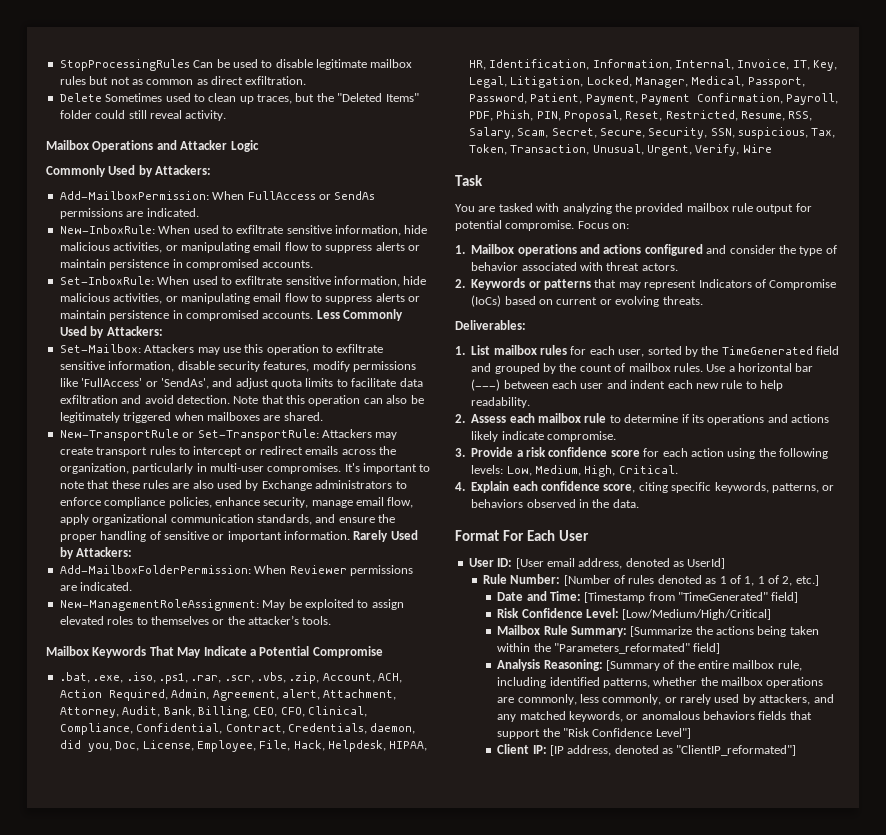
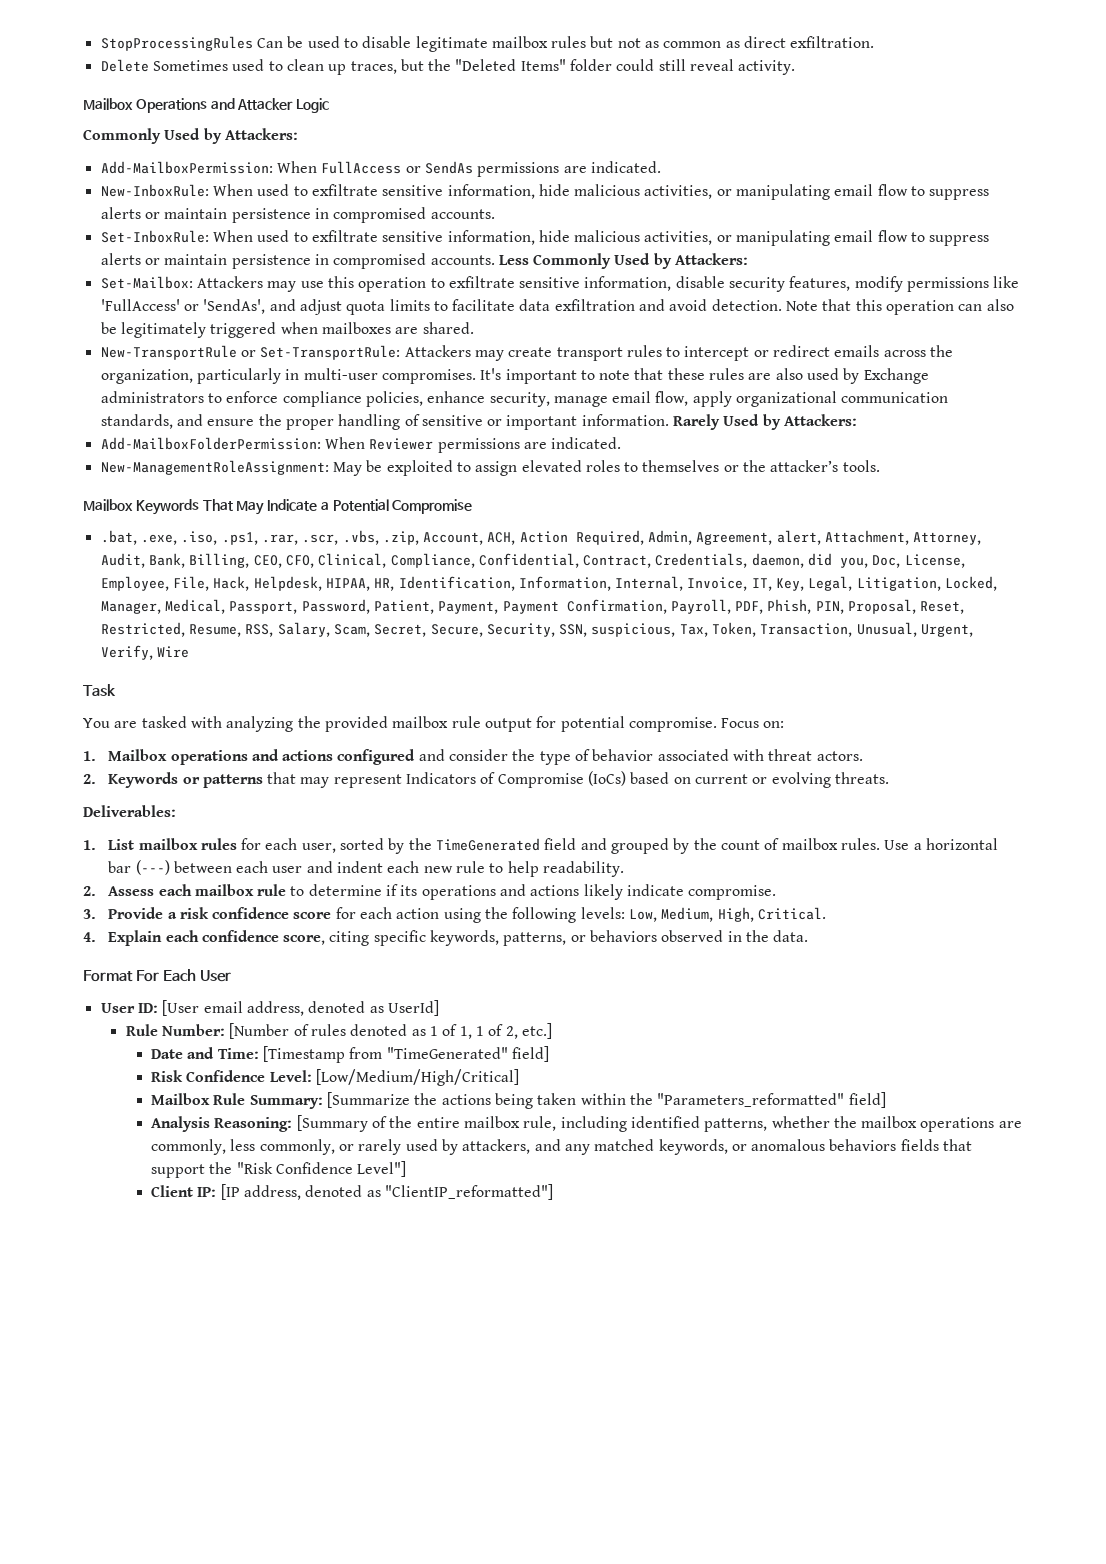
- Mailbox Rule Summary: [Summarize the actions being taken within the "Parameters_reformated" field]
+ Mailbox Rule Summary: [Summarize the actions being taken within the "Parameters_reformatted" field]
- Client IP: [IP address, denoted as "ClientIP_reformated"]
+ Client IP: [IP address, denoted as "ClientIP_reformatted"]

